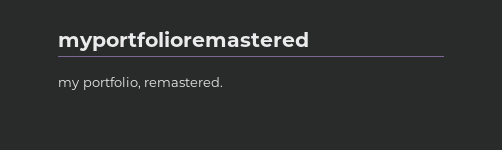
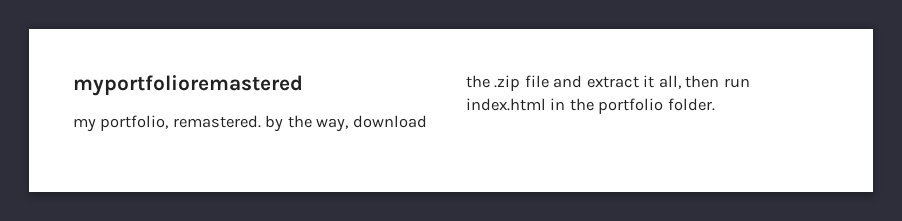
- my portfolio, remastered.
+ my portfolio, remastered. by the way, download the .zip file and extract it all, then run index.html in the portfolio folder.

